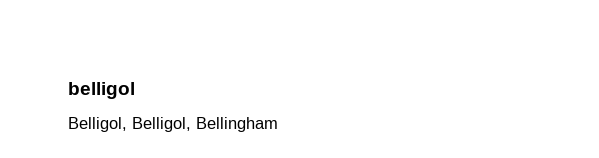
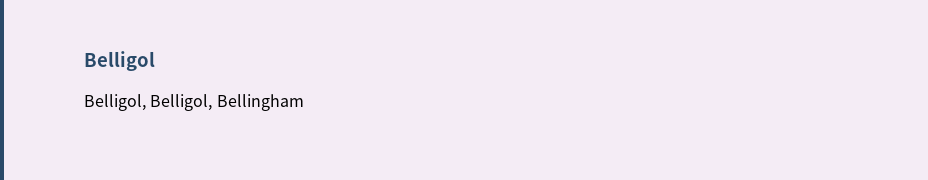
- belligol
+ Belligol

